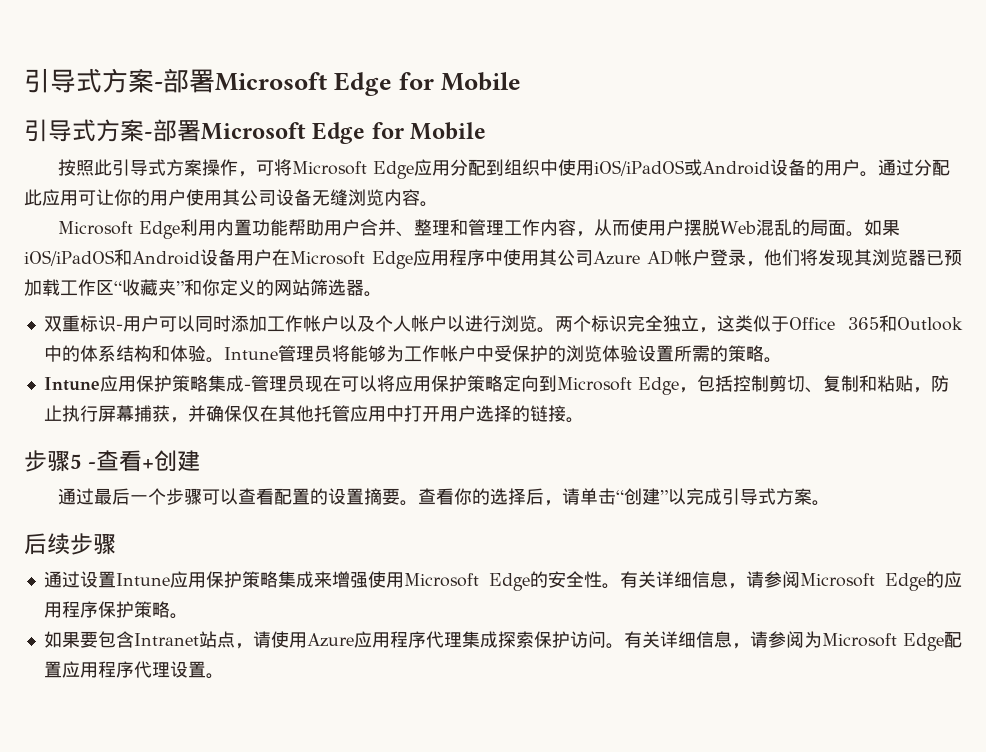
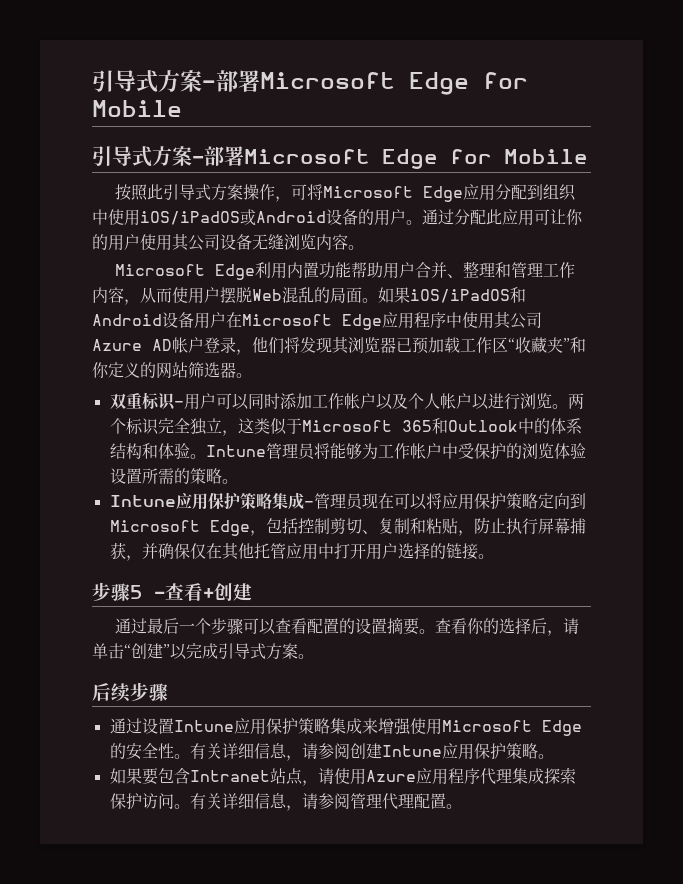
- 两个标识完全独立，这类似于Office 365和Outlook中的体系结构和体验。
+ 两个标识完全独立，这类似于Microsoft 365和Outlook中的体系结构和体验。
- 有关详细信息，请参阅Microsoft Edge的应用程序保护策略。
+ 有关详细信息，请参阅创建Intune应用保护策略。
- 有关详细信息，请参阅为Microsoft Edge配置应用程序代理设置。
+ 有关详细信息，请参阅管理代理配置。

